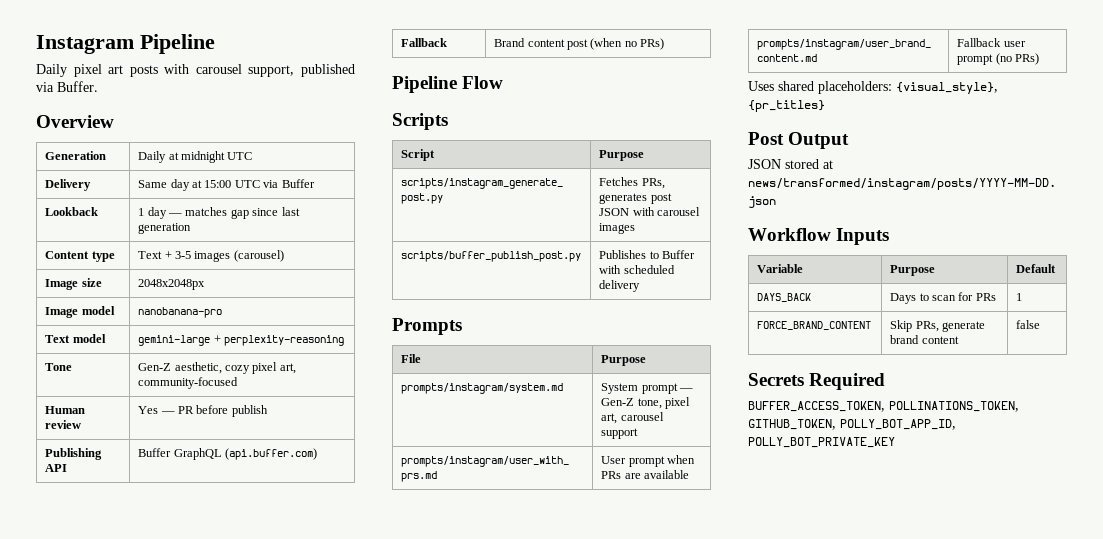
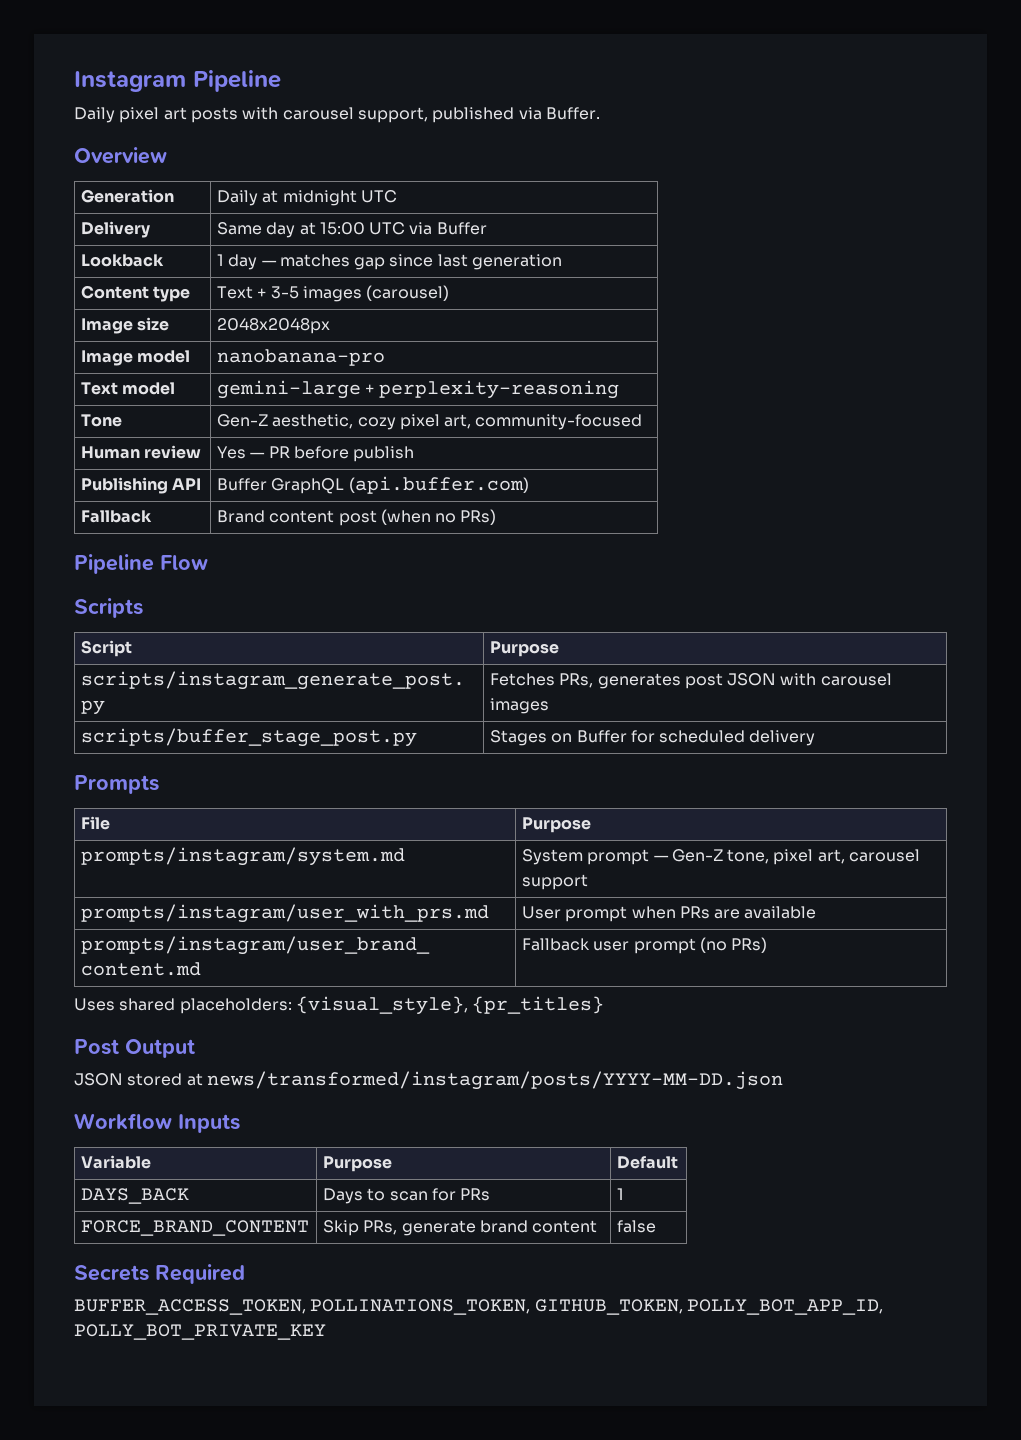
- scripts/buffer_publish_post.py | Publishes to Buffer with scheduled delivery
+ scripts/buffer_stage_post.py | Stages on Buffer for scheduled delivery

